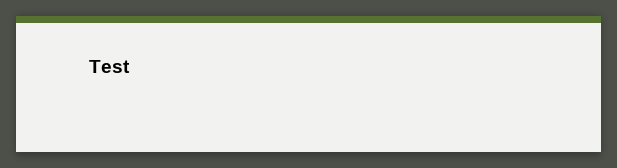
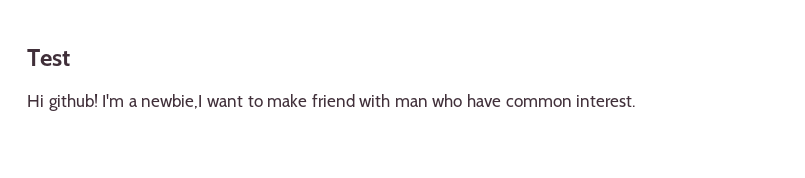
+ Hi github! I'm a newbie,I want to make friend with man who have common interest.

